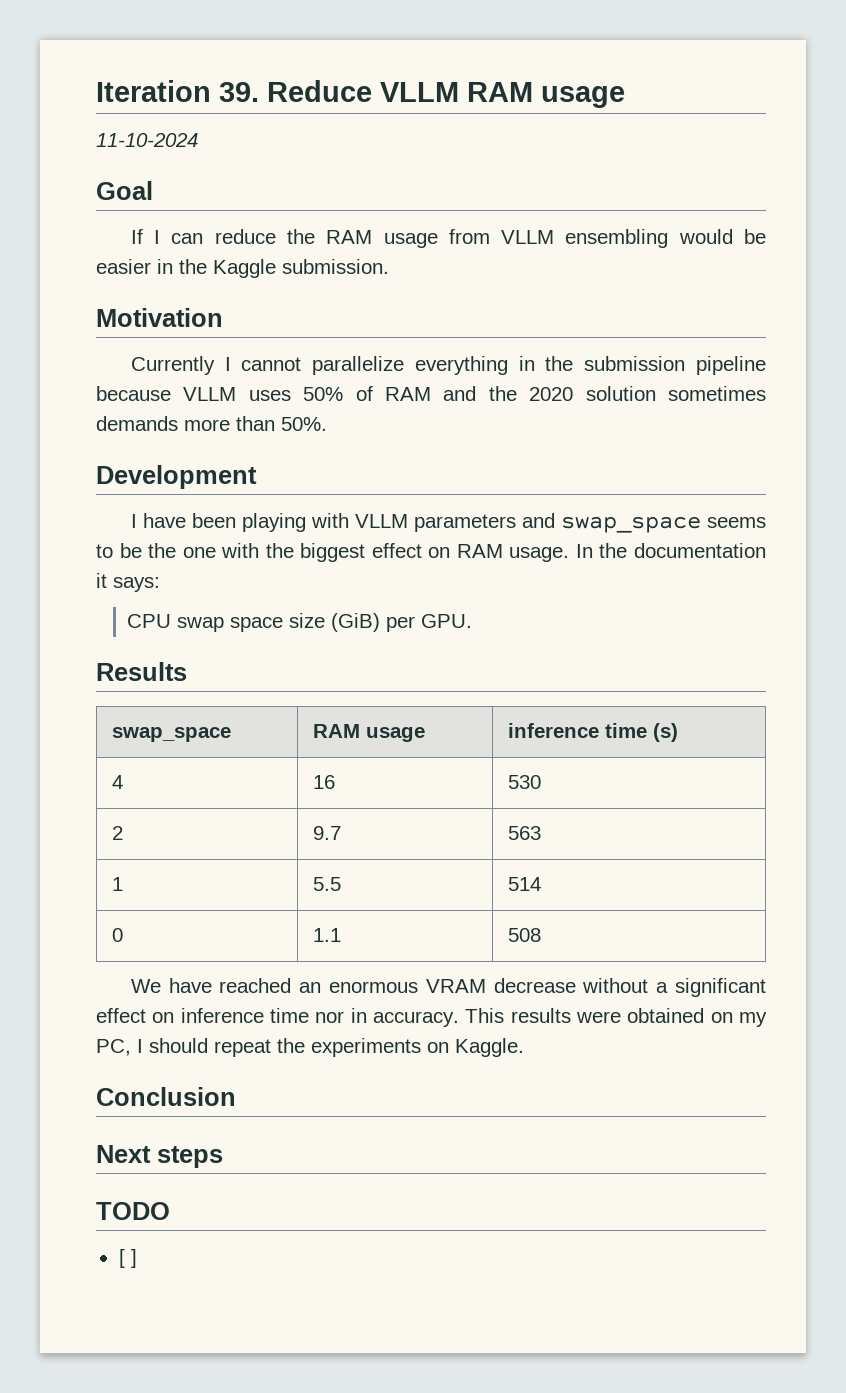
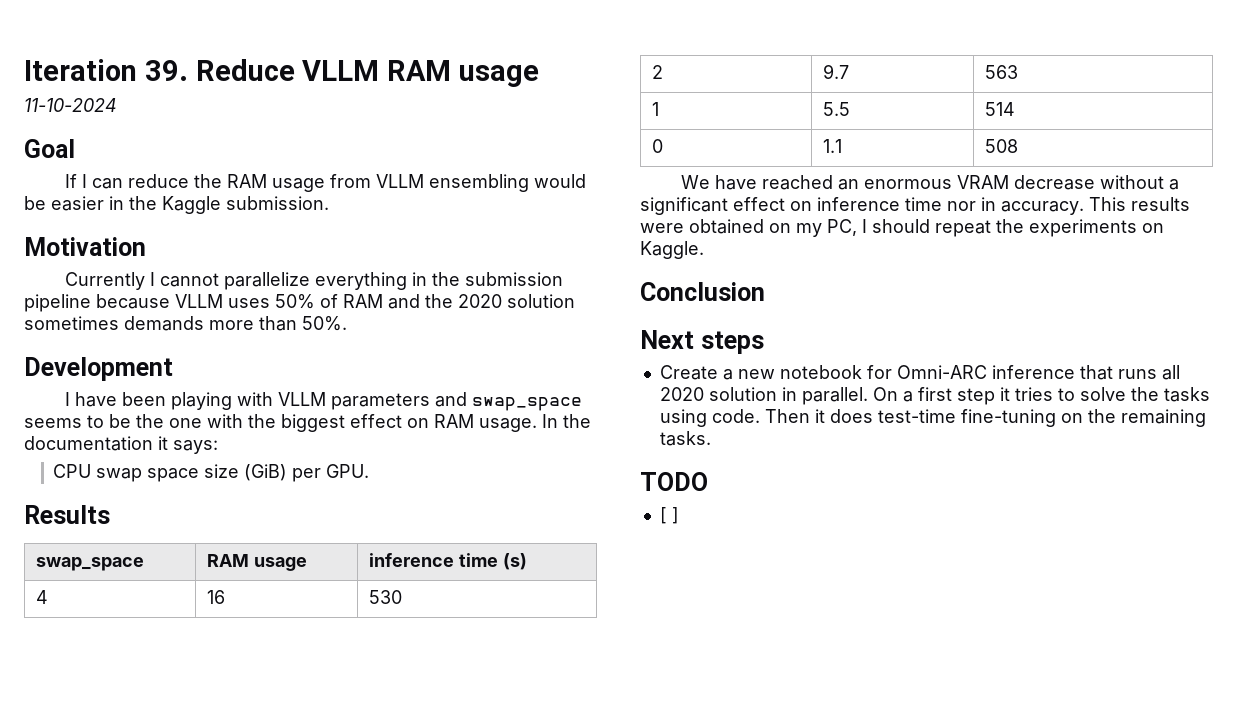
+ Create a new notebook for Omni-ARC inference that runs all 2020 solution in parallel. On a first step it tries to solve the tasks using code. Then it does test-time fine-tuning on the remaining tasks.

